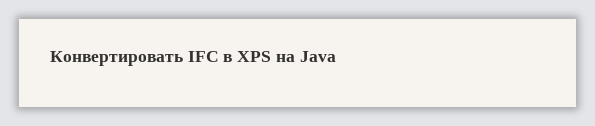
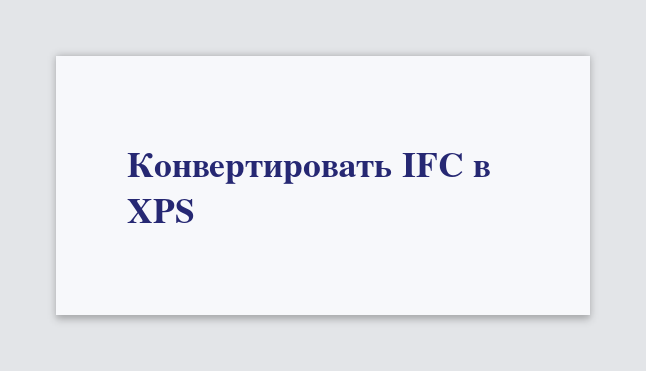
- Конвертировать IFC в XPS на Java
+ Конвертировать IFC в XPS

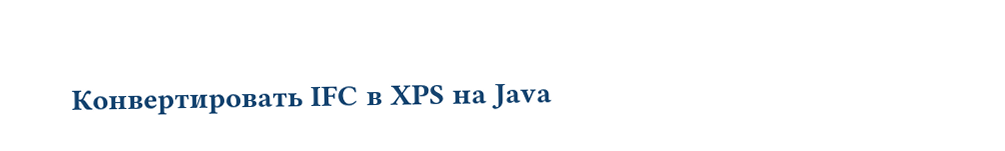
- Конвертировать IFC в XPS
+ Конвертировать IFC в XPS на Java

